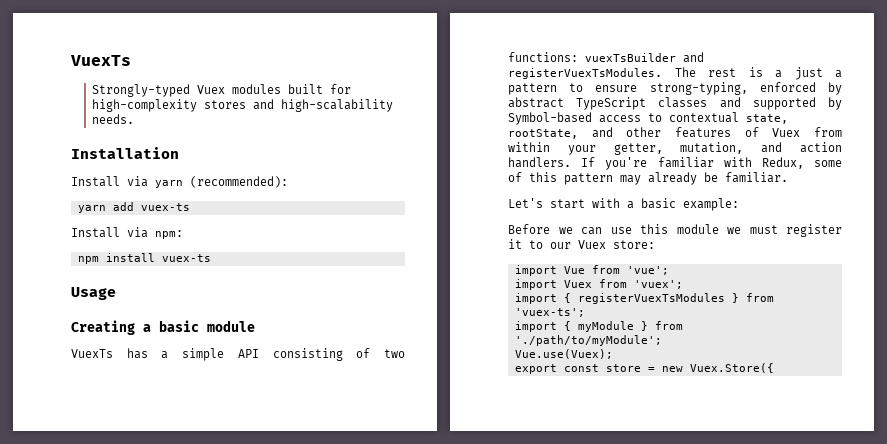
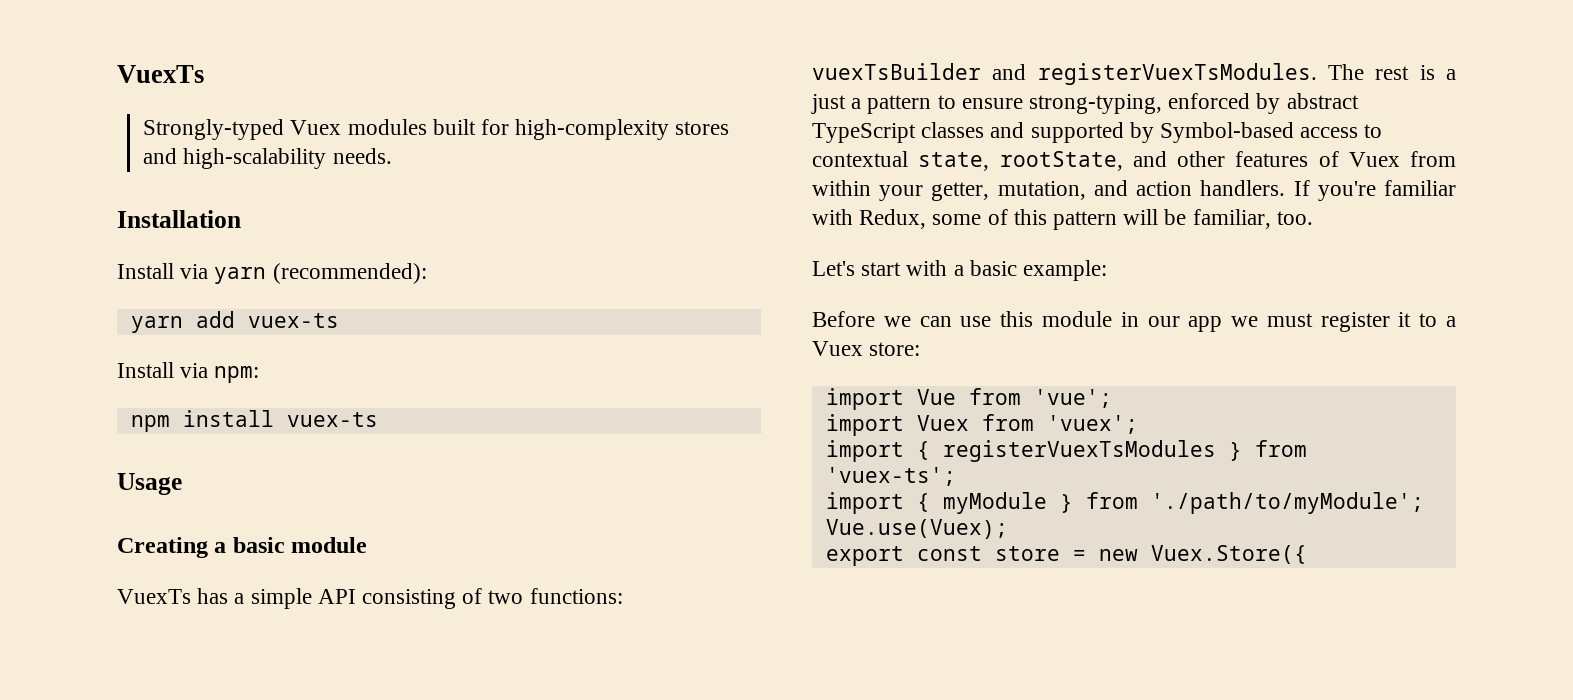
- If you're familiar with Redux, some of this pattern may already be familiar.
+ If you're familiar with Redux, some of this pattern will be familiar, too.
- Before we can use this module we must register it to our Vuex store:
+ Before we can use this module in our app we must register it to a Vuex store:

